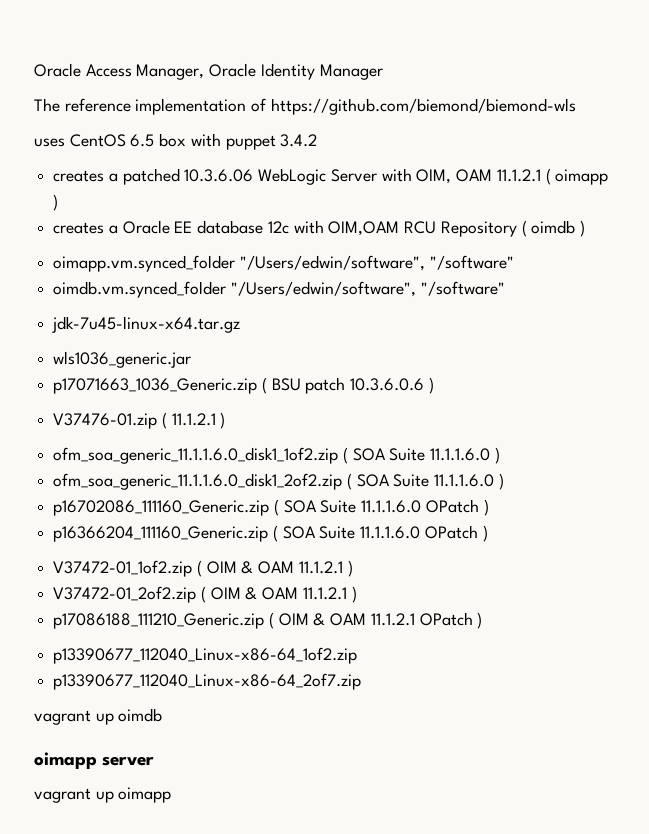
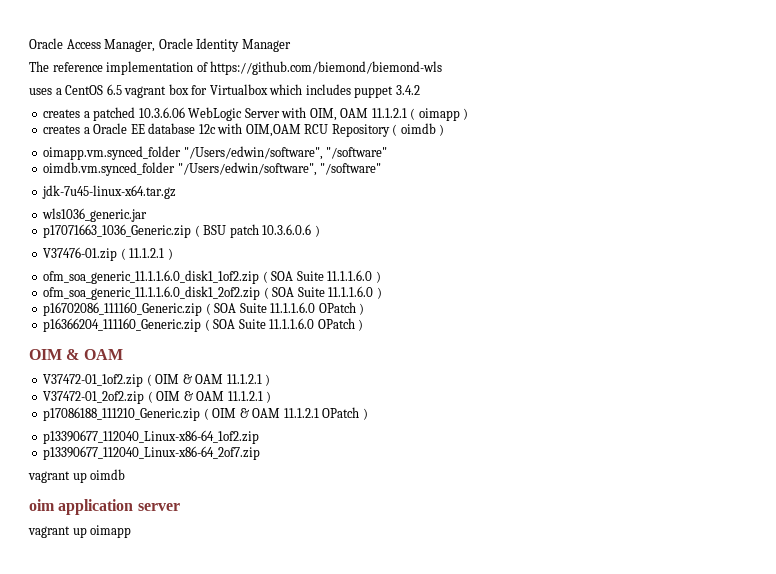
- uses CentOS 6.5 box with puppet 3.4.2
+ uses a CentOS 6.5 vagrant box for Virtualbox which includes puppet 3.4.2
  p16366204_111160_Generic.zip ( SOA Suite 11.1.1.6.0 OPatch )
+ OIM & OAM
- oimapp server
+ oim application server

